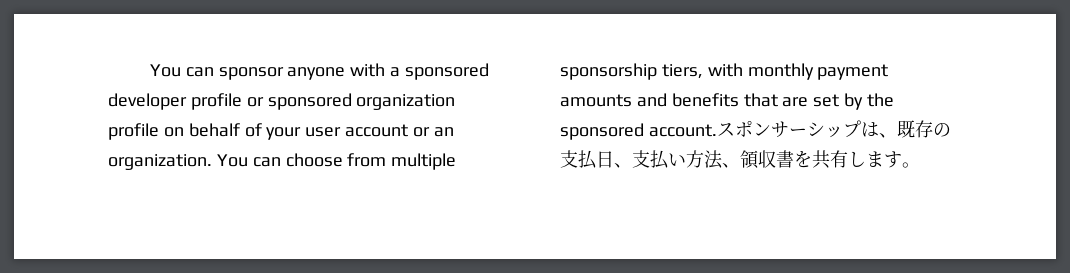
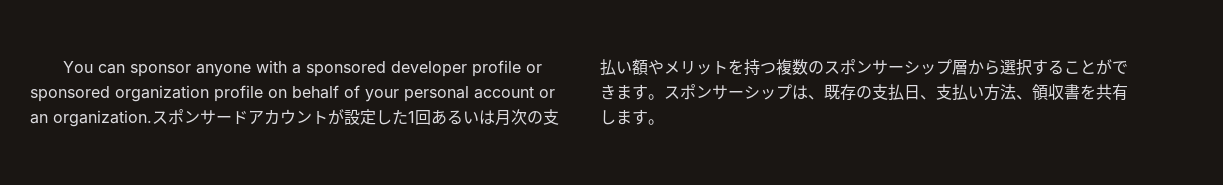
- You can sponsor anyone with a sponsored developer profile or sponsored organization profile on behalf of your user account or an organization.
+ You can sponsor anyone with a sponsored developer profile or sponsored organization profile on behalf of your personal account or an organization.
- You can choose from multiple sponsorship tiers, with monthly payment amounts and benefits that are set by the sponsored account.
+ スポンサードアカウントが設定した1回あるいは月次の支払い額やメリットを持つ複数のスポンサーシップ層から選択することができます。

